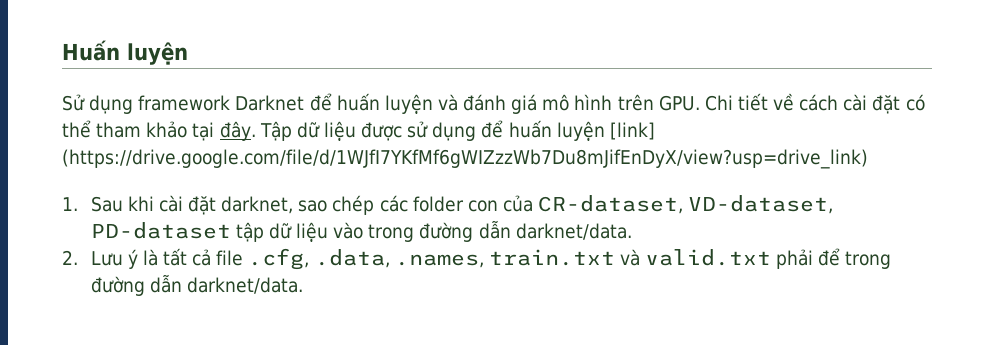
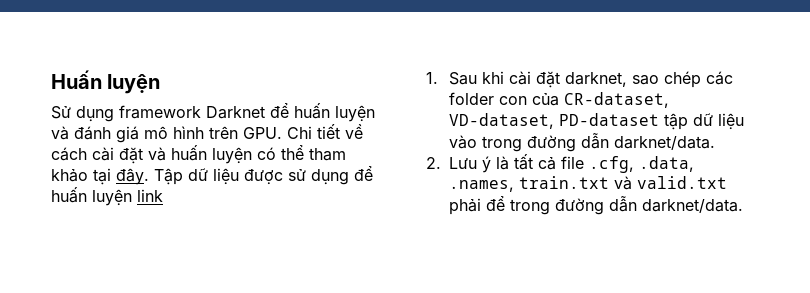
- Sử dụng framework Darknet để huấn luyện và đánh giá mô hình trên GPU. Chi tiết về cách cài đặt có thể tham khảo tại đây.
+ Sử dụng framework Darknet để huấn luyện và đánh giá mô hình trên GPU. Chi tiết về cách cài đặt và huấn luyện có thể tham khảo tại đây.
- Tập dữ liệu được sử dụng để huấn luyện [link] (https://drive.google.com/file/d/1WJfI7YKfMf6gWIZzzWb7Du8mJifEnDyX/view?usp=drive_link)
+ Tập dữ liệu được sử dụng để huấn luyện link

